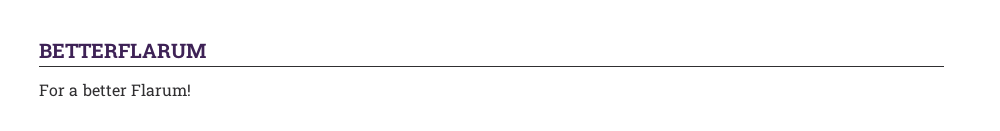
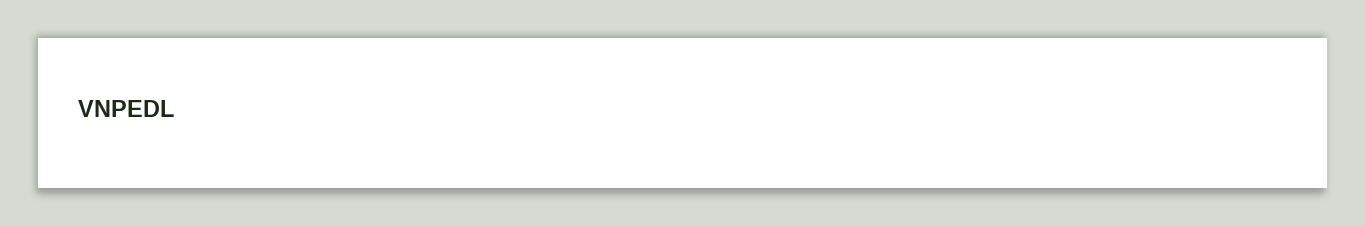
- BETTERFLARUM
- For a better Flarum!
+ VNPEDL

